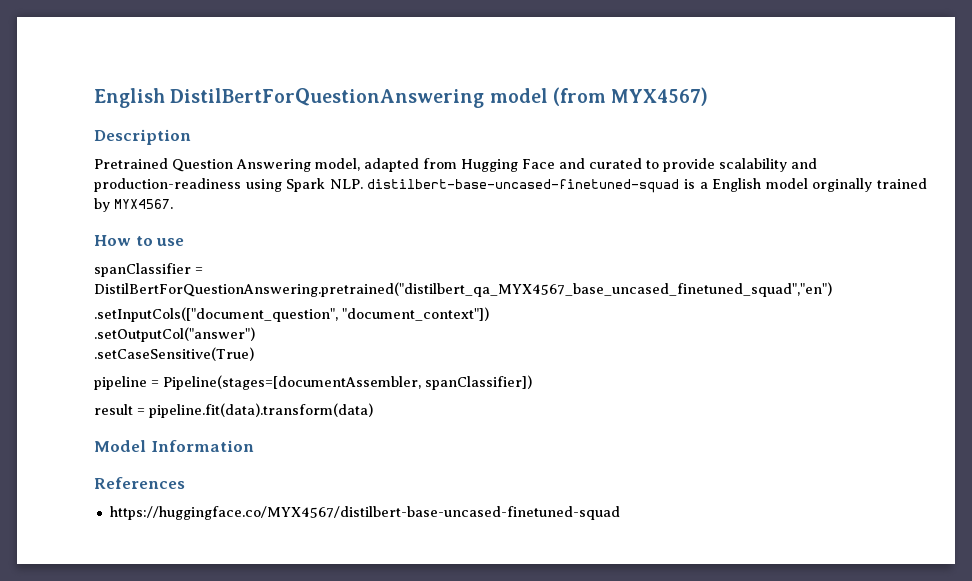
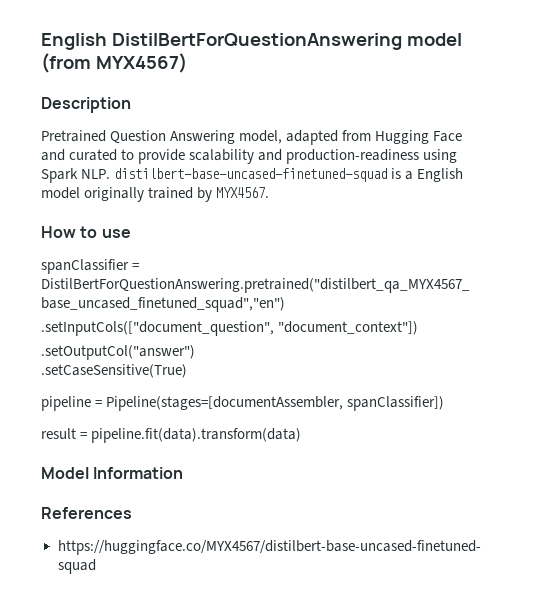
- Pretrained Question Answering model, adapted from Hugging Face and curated to provide scalability and production-readiness using Spark NLP. distilbert-base-uncased-finetuned-squad is a English model orginally trained by MYX4567.
+ Pretrained Question Answering model, adapted from Hugging Face and curated to provide scalability and production-readiness using Spark NLP. distilbert-base-uncased-finetuned-squad is a English model originally trained by MYX4567.

